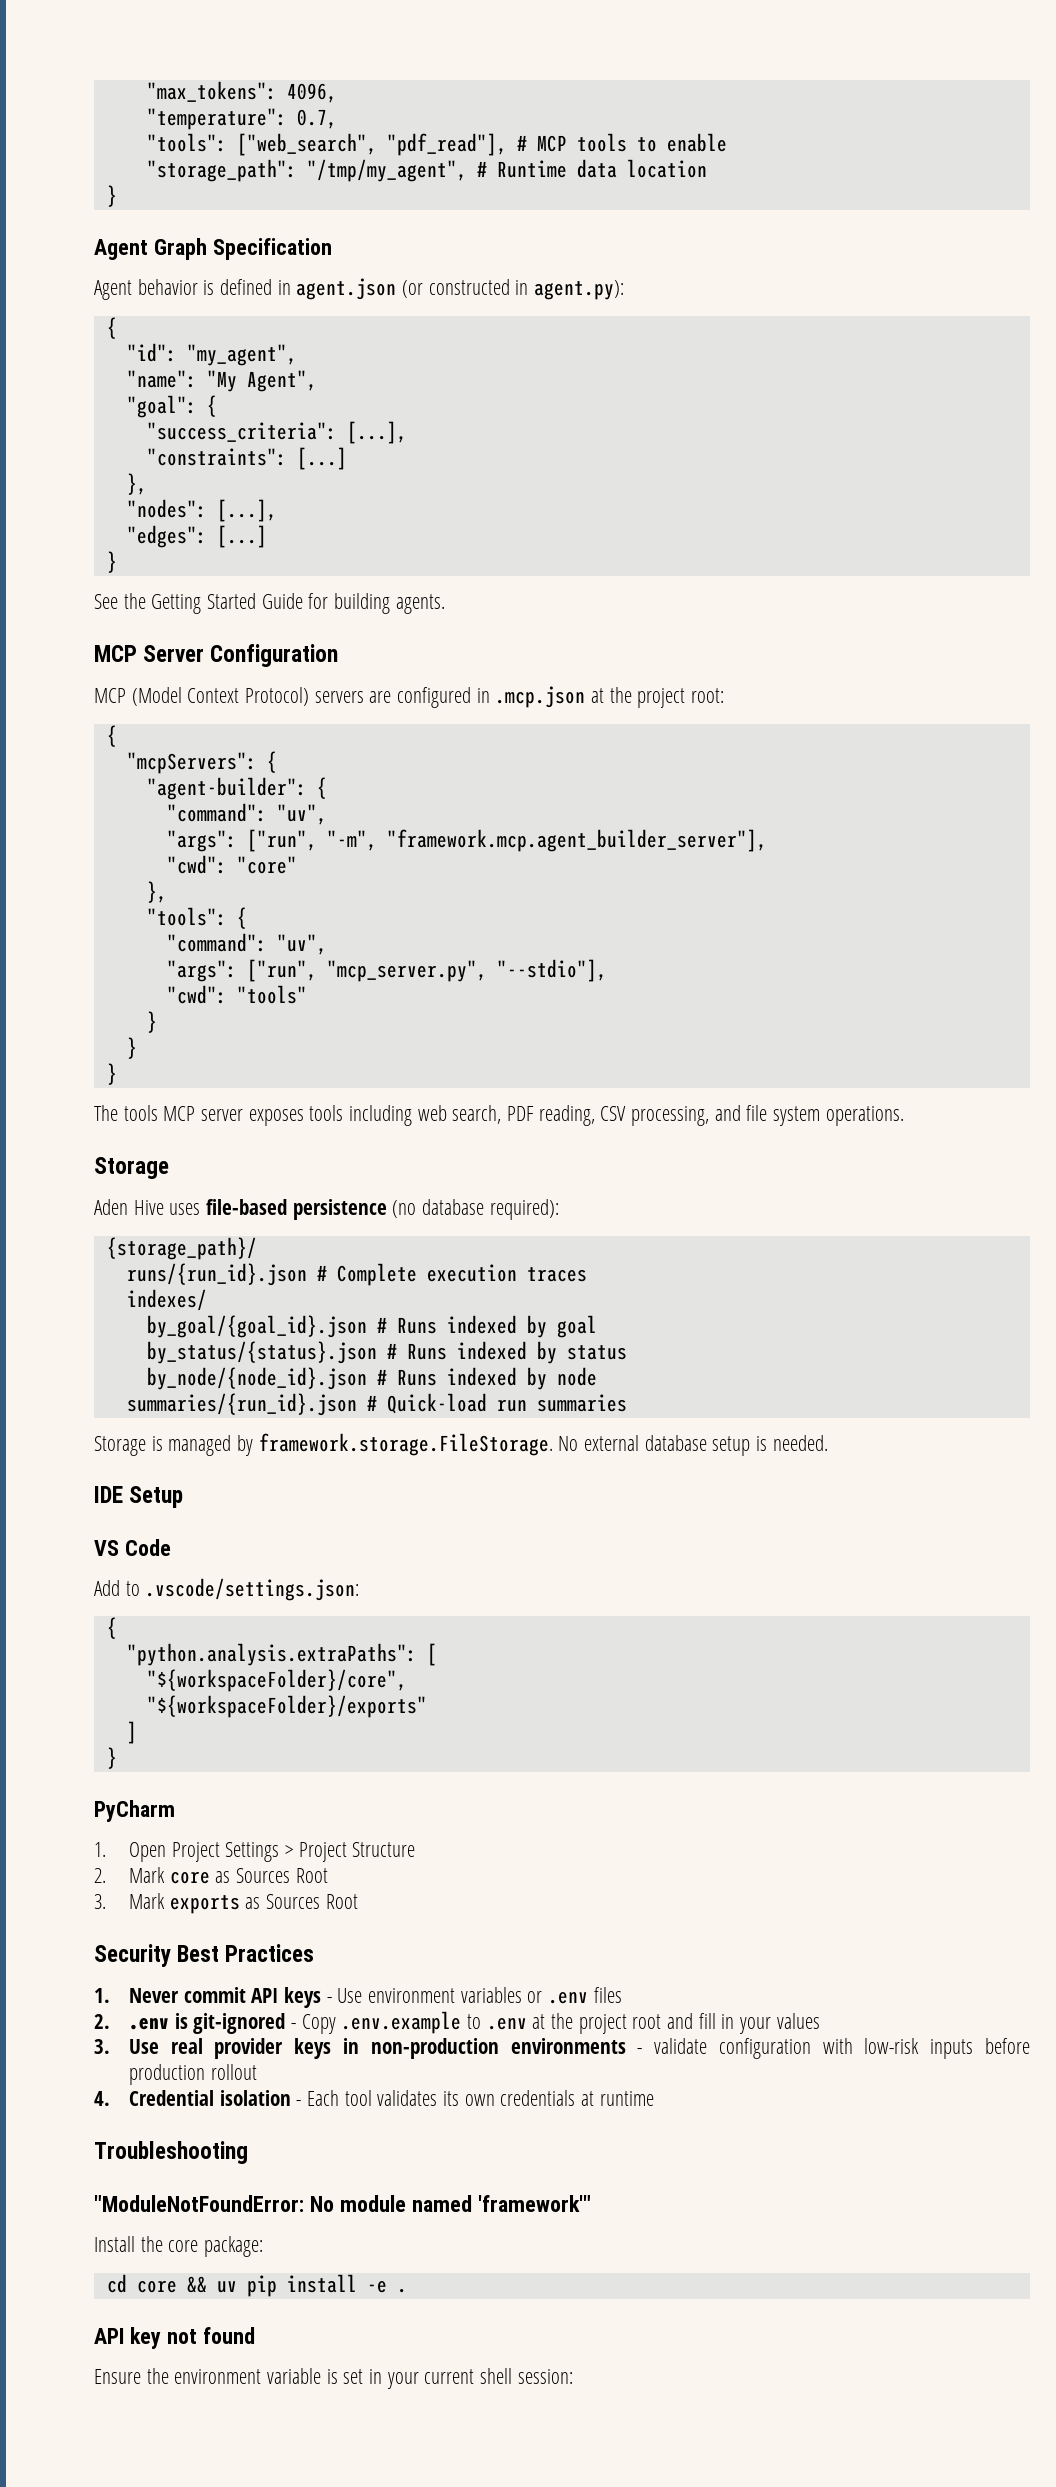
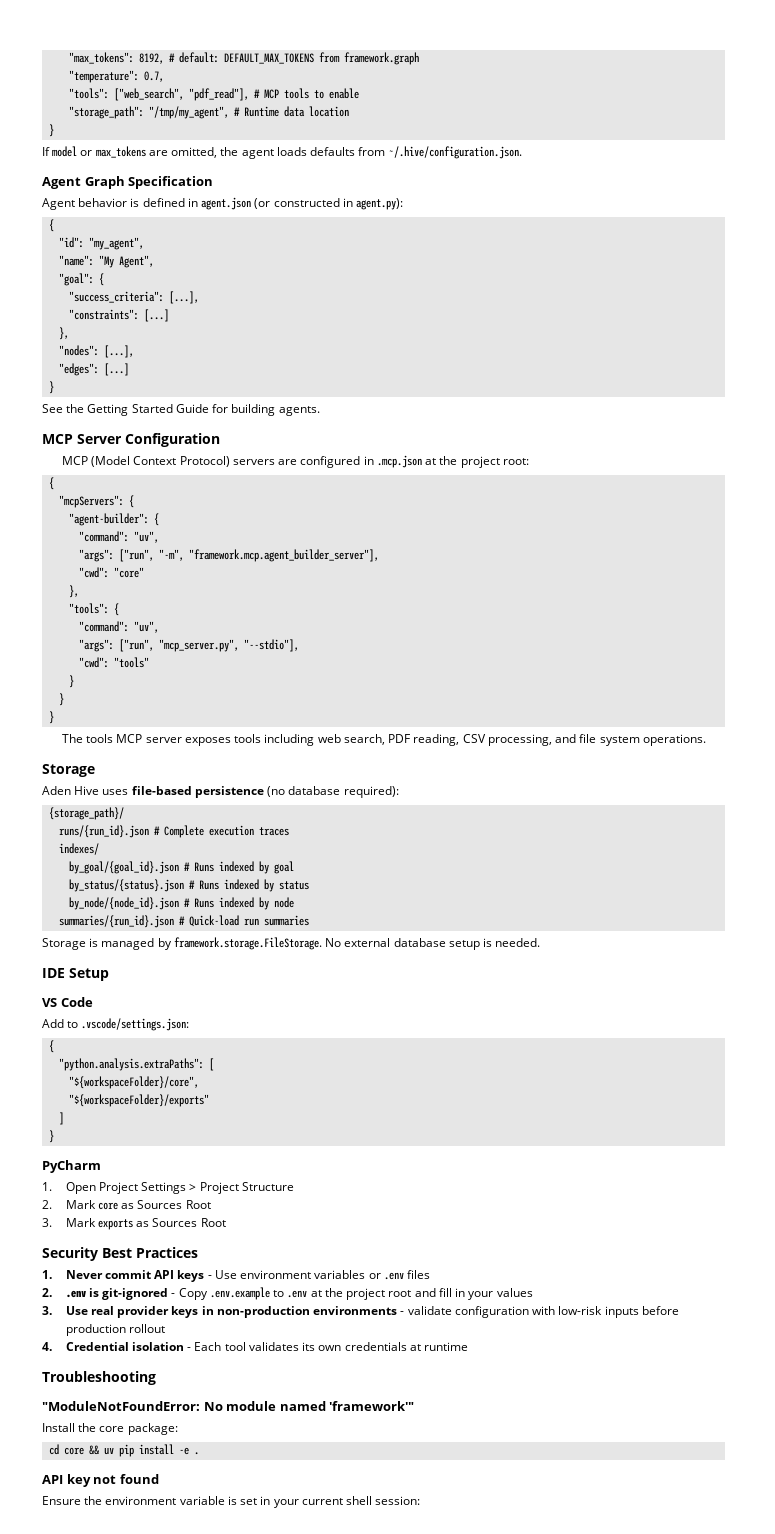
- "max_tokens": 4096,
+ "max_tokens": 8192, # default: DEFAULT_MAX_TOKENS from framework.graph
+ If model or max_tokens are omitted, the agent loads defaults from ~/.hive/configuration.json.

